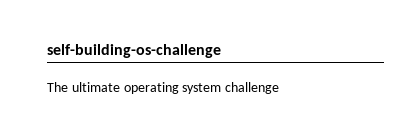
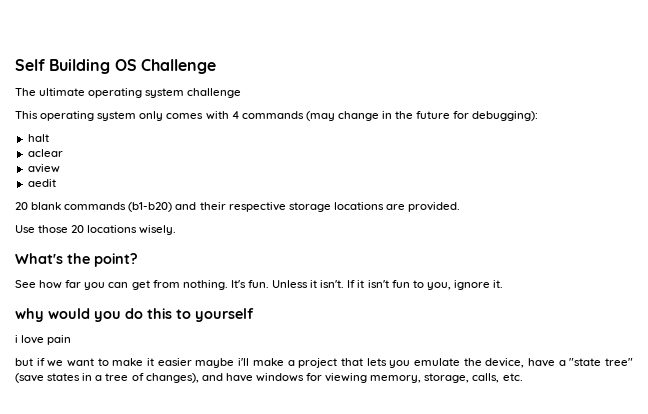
- self-building-os-challenge
+ Self Building OS Challenge
+ This operating system only comes with 4 commands (may change in the future for debugging):
+ halt
+ aclear
+ aview
+ aedit
+ 20 blank commands (b1-b20) and their respective storage locations are provided.
+ Use those 20 locations wisely.
+ What's the point?
+ See how far you can get from nothing. It's fun. Unless it isn't. If it isn't fun to you, ignore it.
+ why would you do this to yourself
+ i love pain
+ but if we want to make it easier maybe i'll make a project that lets you emulate the device, have a "state tree" (save states in a tree of changes), and have windows for viewing memory, storage, calls, etc.

